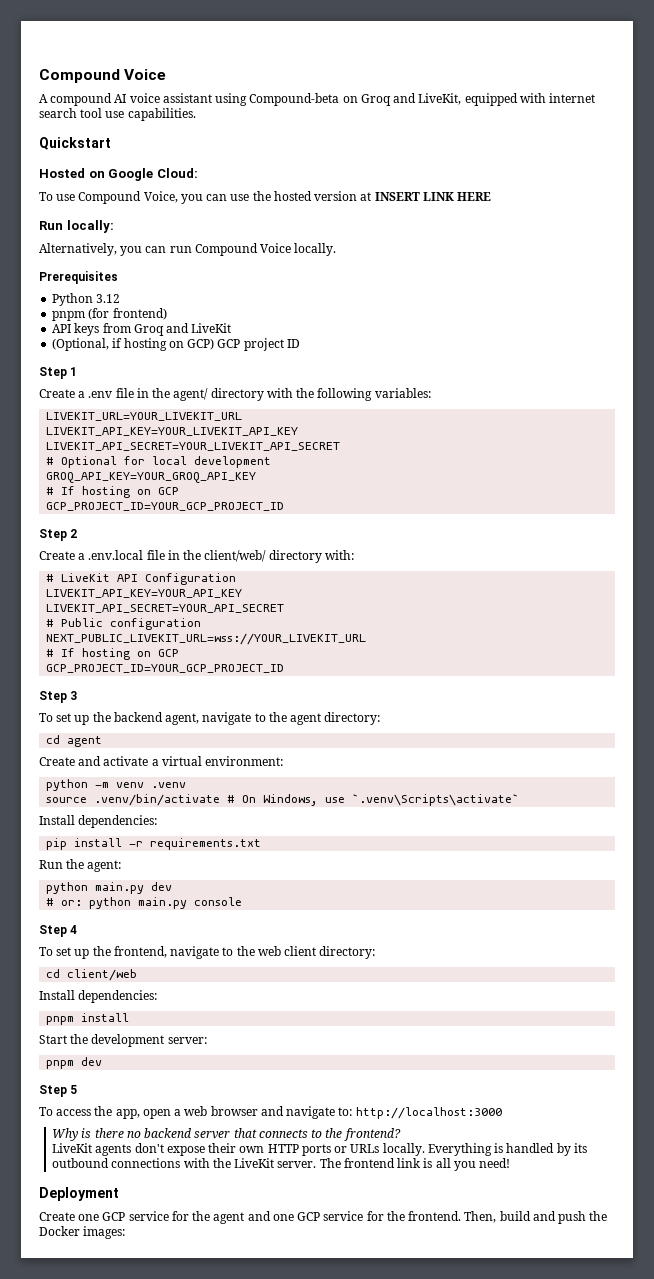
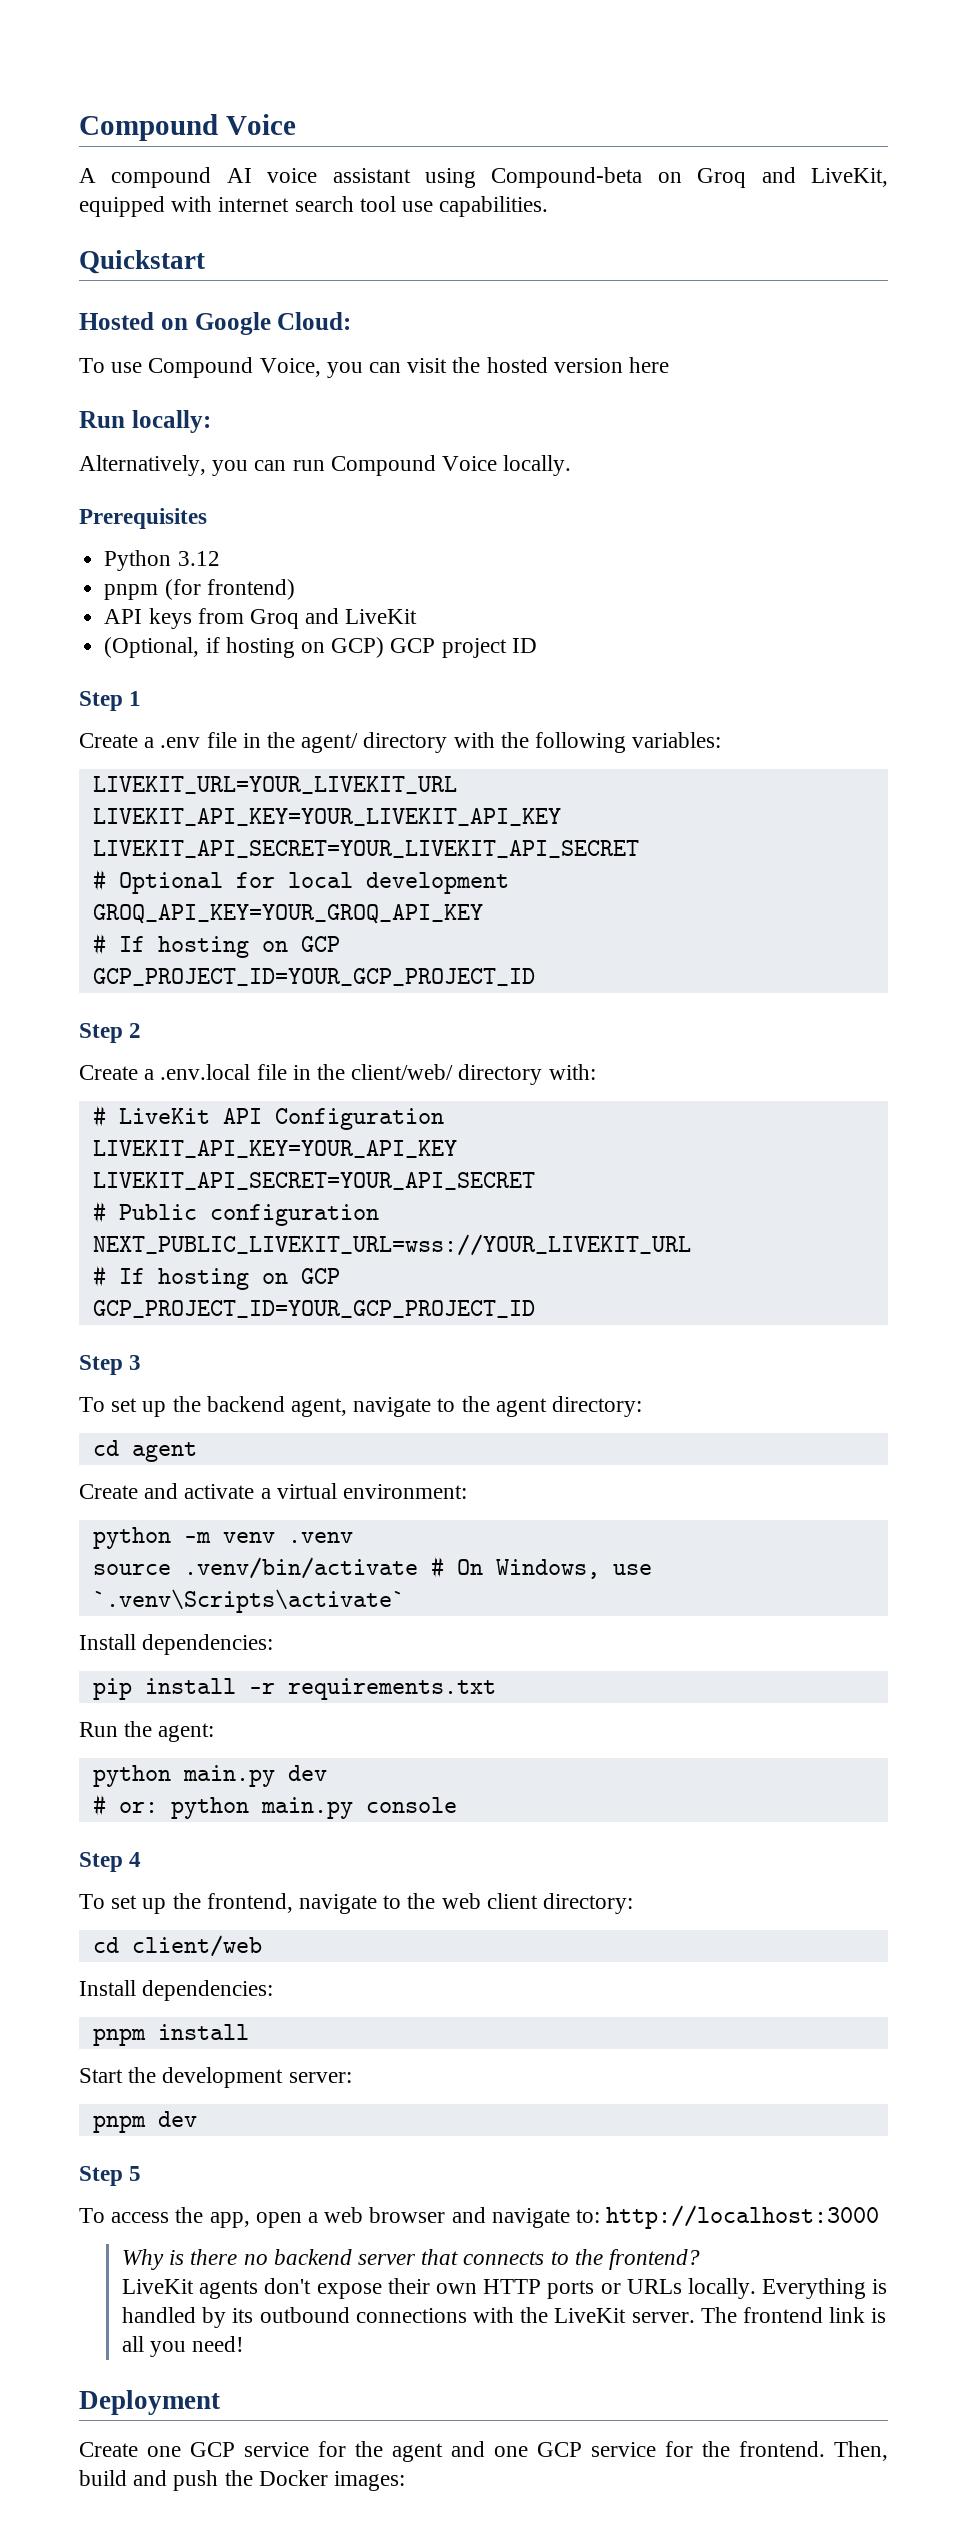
- To use Compound Voice, you can use the hosted version at INSERT LINK HERE
+ To use Compound Voice, you can visit the hosted version here

